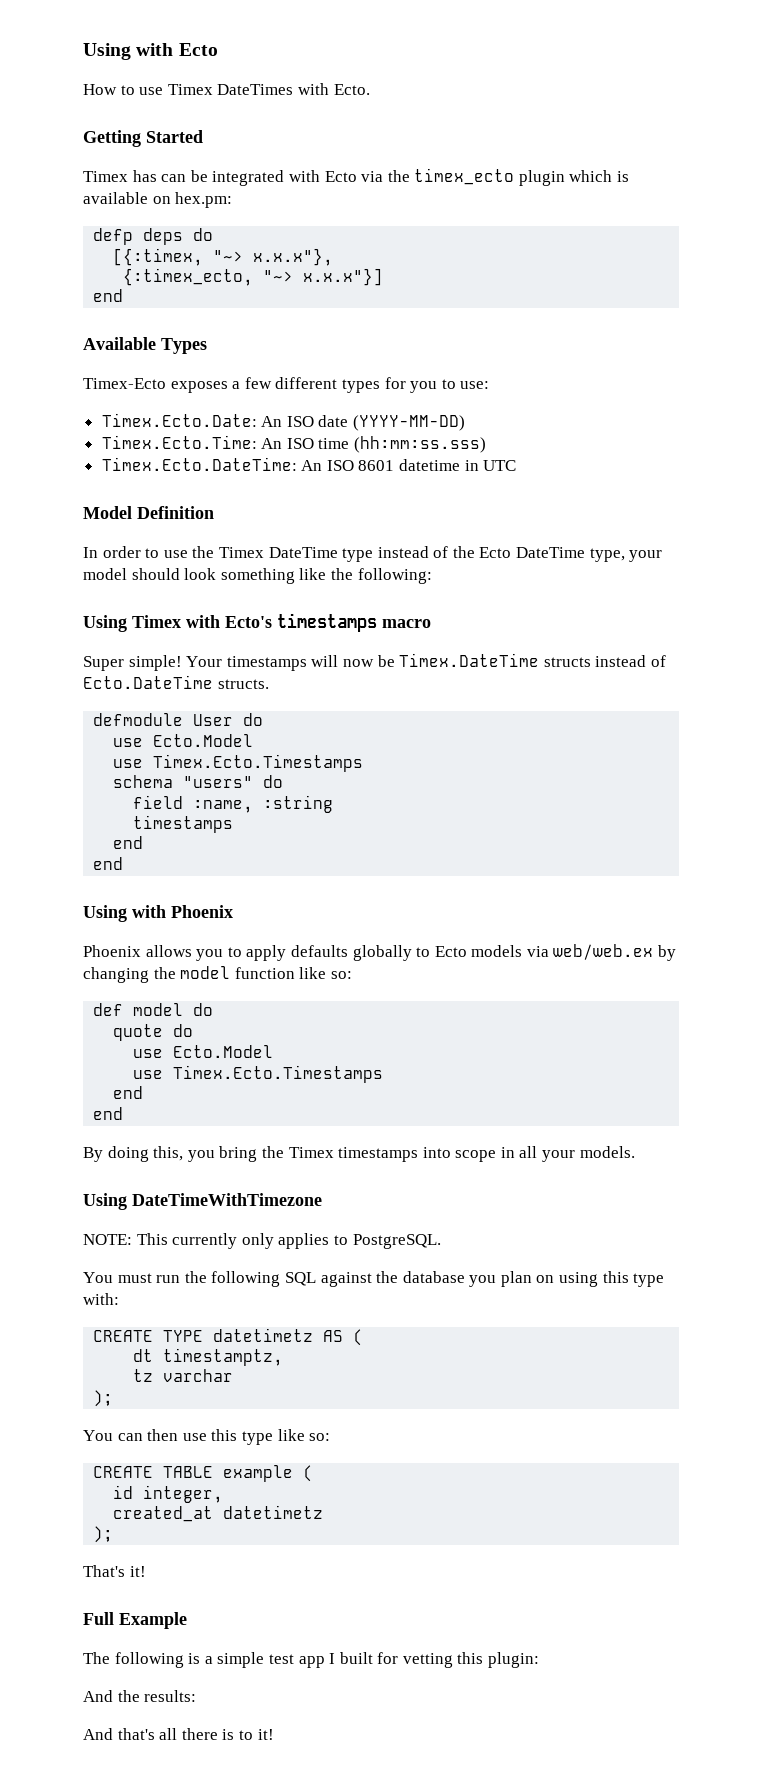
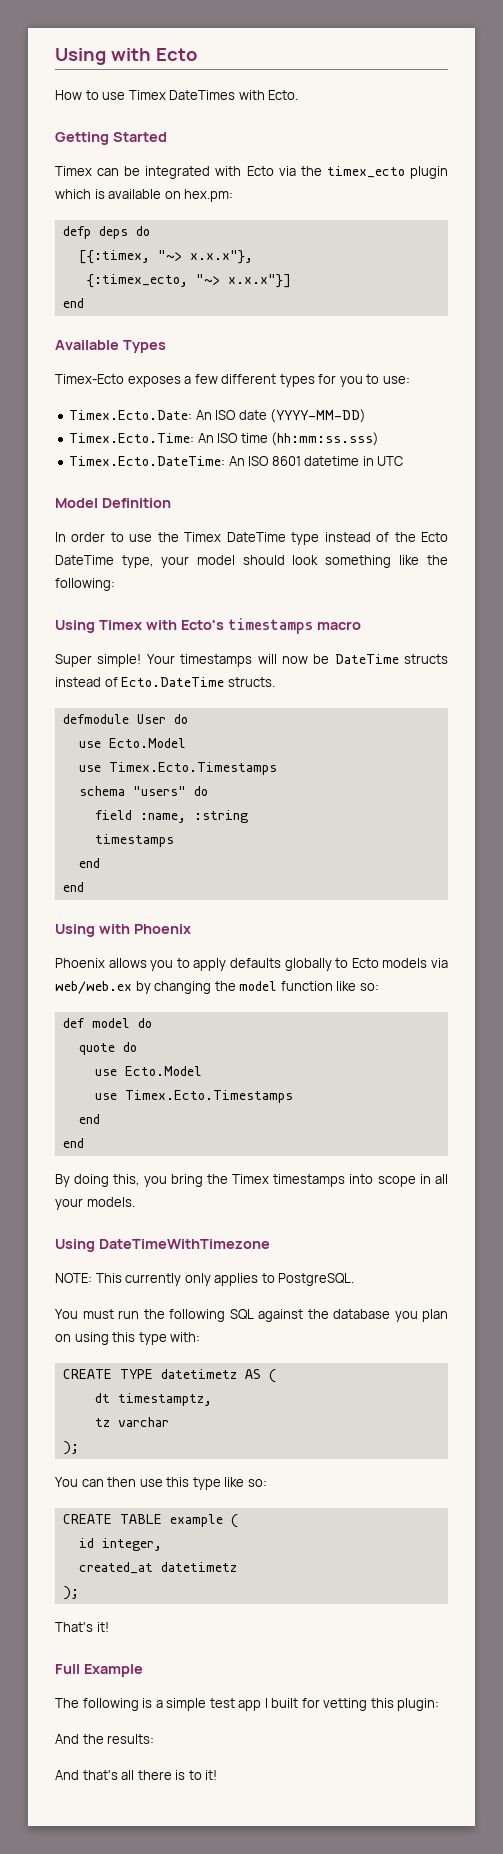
- Timex has can be integrated with Ecto via the timex_ecto plugin which is available on hex.pm:
+ Timex can be integrated with Ecto via the timex_ecto plugin which is available on hex.pm:
- Your timestamps will now be Timex.DateTime structs instead of Ecto.DateTime structs.
+ Your timestamps will now be DateTime structs instead of Ecto.DateTime structs.

